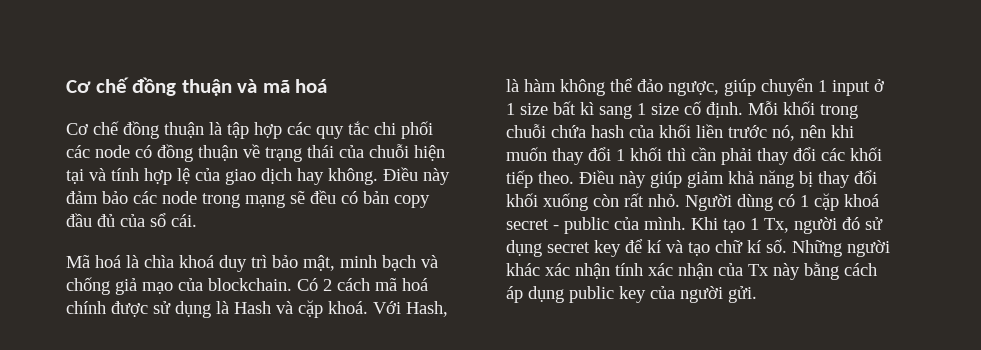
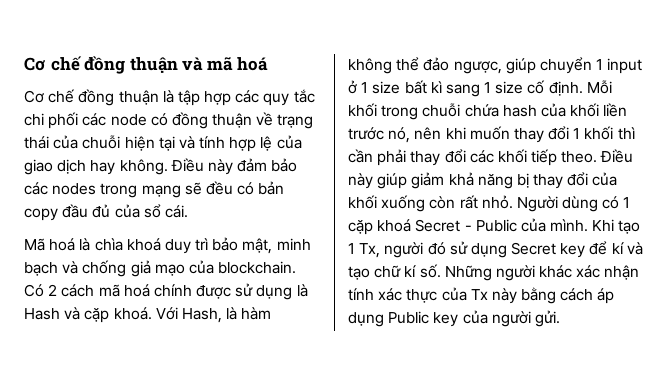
- Điều này đảm bảo các node trong mạng sẽ đều có bản copy đầu đủ của sổ cái.
+ Điều này đảm bảo các nodes trong mạng sẽ đều có bản copy đầu đủ của sổ cái.
- Điều này giúp giảm khả năng bị thay đổi khối xuống còn rất nhỏ.
+ Điều này giúp giảm khả năng bị thay đổi của khối xuống còn rất nhỏ.
- Người dùng có 1 cặp khoá secret - public của mình.
+ Người dùng có 1 cặp khoá Secret - Public của mình.
- Khi tạo 1 Tx, người đó sử dụng secret key để kí và tạo chữ kí số.
+ Khi tạo 1 Tx, người đó sử dụng Secret key để kí và tạo chữ kí số.
- Những người khác xác nhận tính xác nhận của Tx này bằng cách áp dụng public key của người gửi.
+ Những người khác xác nhận tính xác thực của Tx này bằng cách áp dụng Public key của người gửi.

